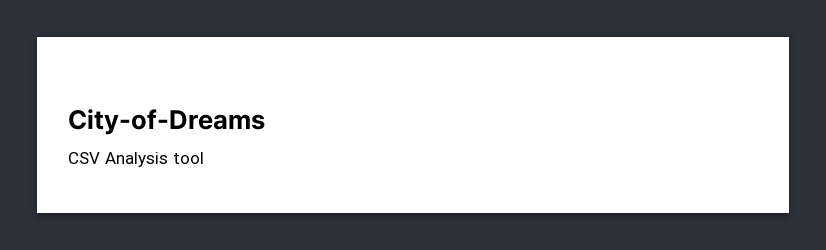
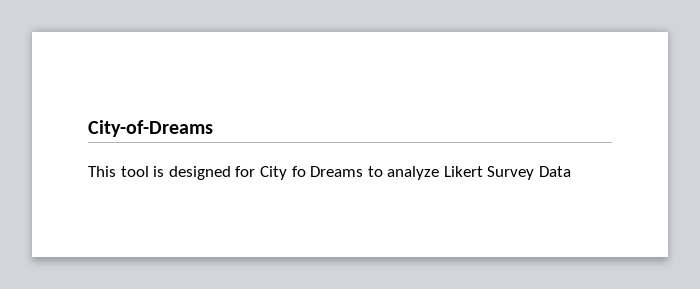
- CSV Analysis tool
+ This tool is designed for City fo Dreams to analyze Likert Survey Data

